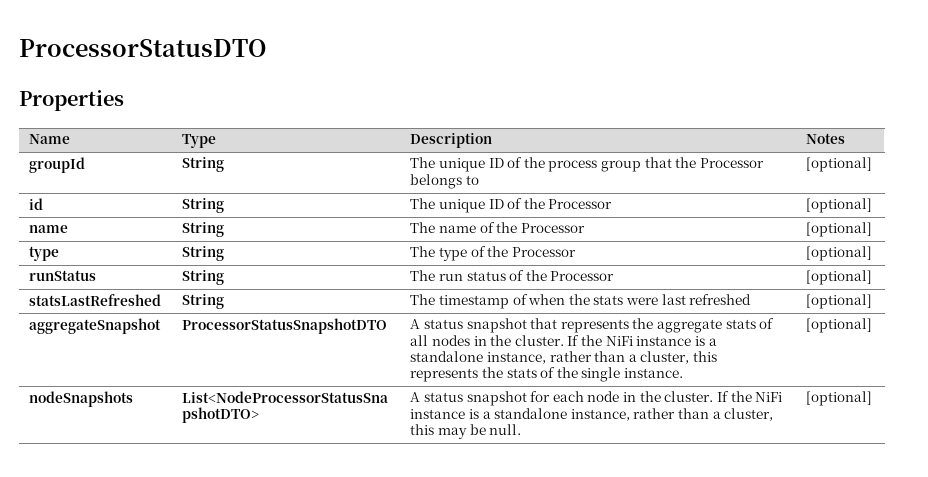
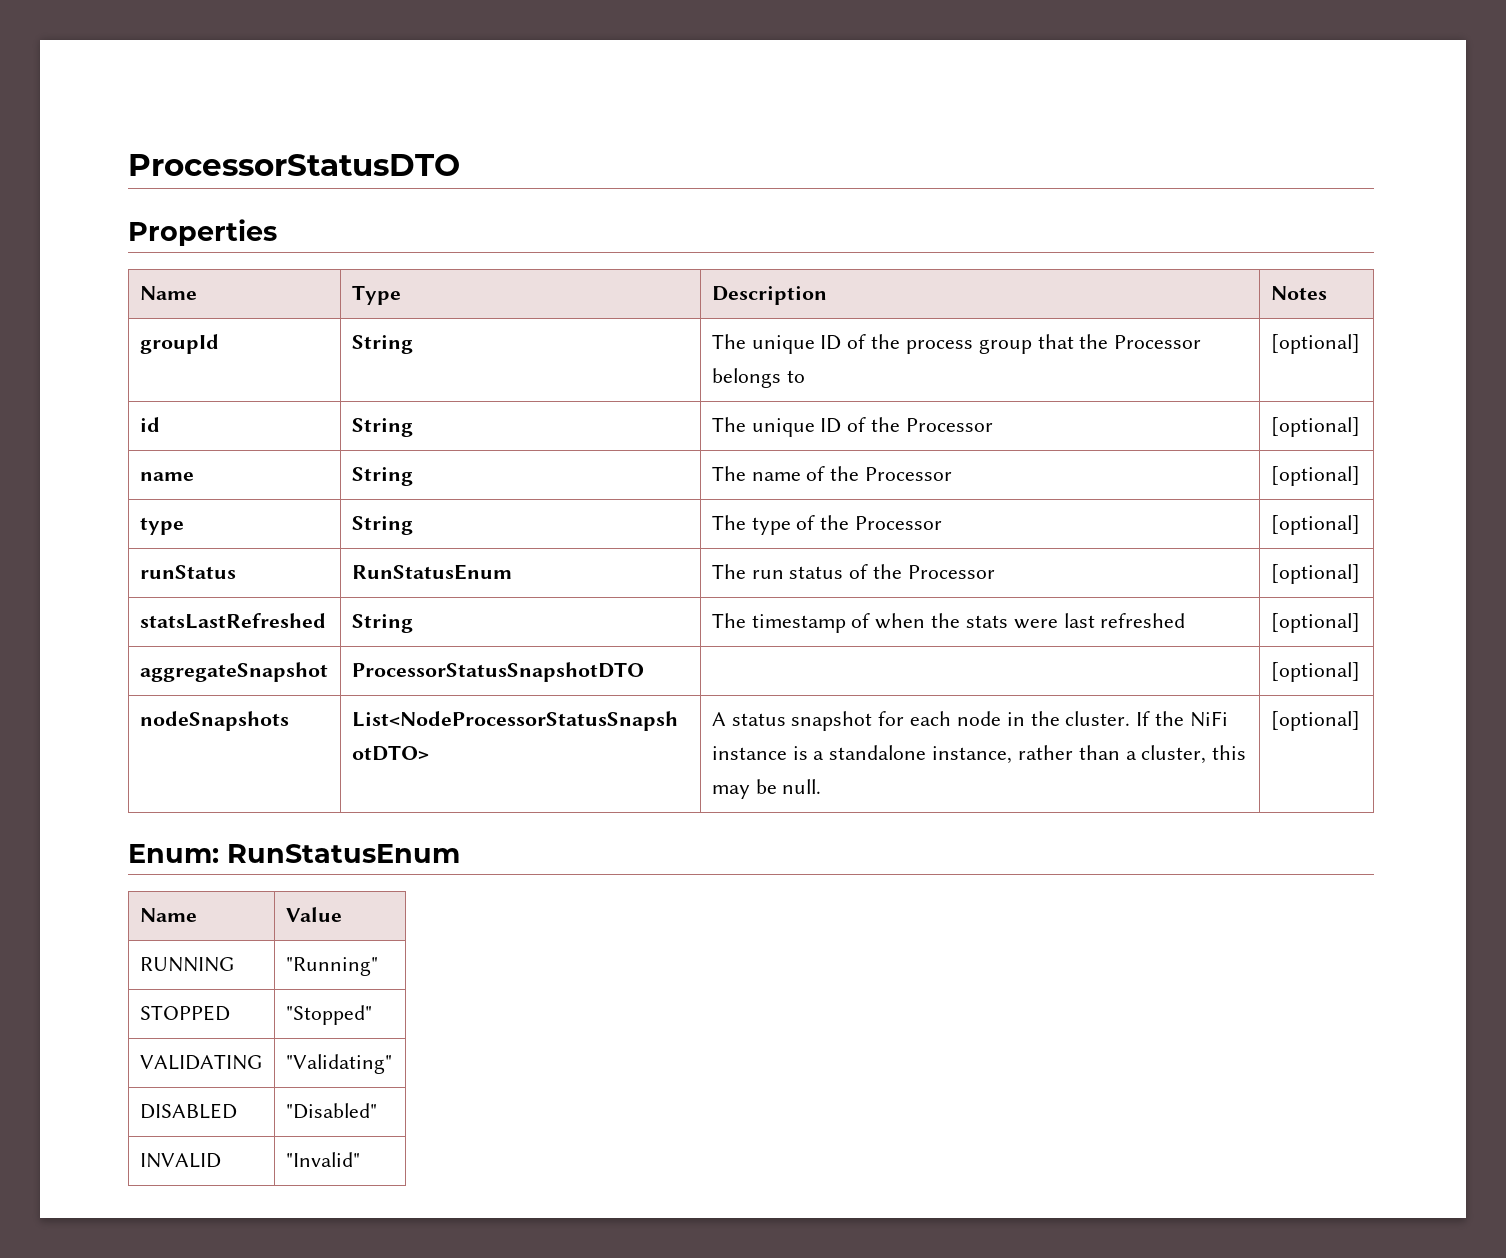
- runStatus | String | The run status of the Processor | [optional]
+ runStatus | RunStatusEnum | The run status of the Processor | [optional]
- aggregateSnapshot | ProcessorStatusSnapshotDTO | A status snapshot that represents the aggregate stats of all nodes in the cluster. If the NiFi instance is a standalone instance, rather than a cluster, this represents the stats of the single instance. | [optional]
+ aggregateSnapshot | ProcessorStatusSnapshotDTO | | [optional]
+ Enum: RunStatusEnum
+ Name | Value
+ RUNNING | "Running"
+ STOPPED | "Stopped"
+ VALIDATING | "Validating"
+ DISABLED | "Disabled"
+ INVALID | "Invalid"

